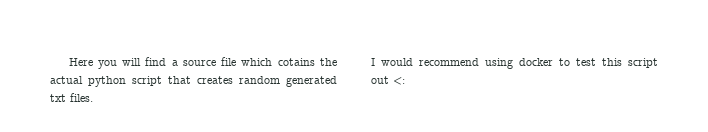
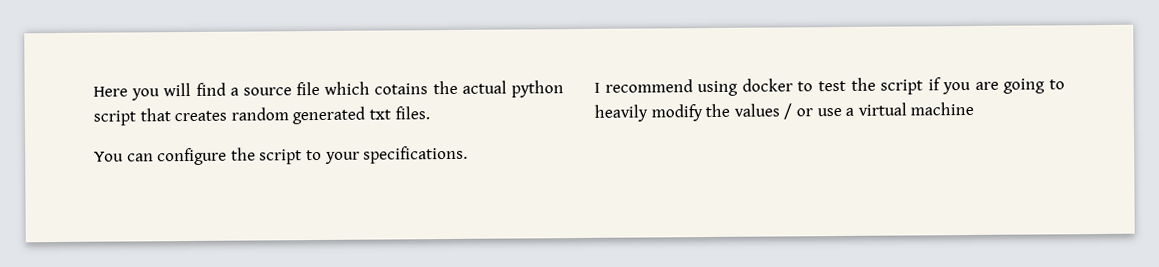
+ You can configure the script to your specifications.
- I would recommend using docker to test this script out <:
+ I recommend using docker to test the script if you are going to heavily modify the values / or use a virtual machine

